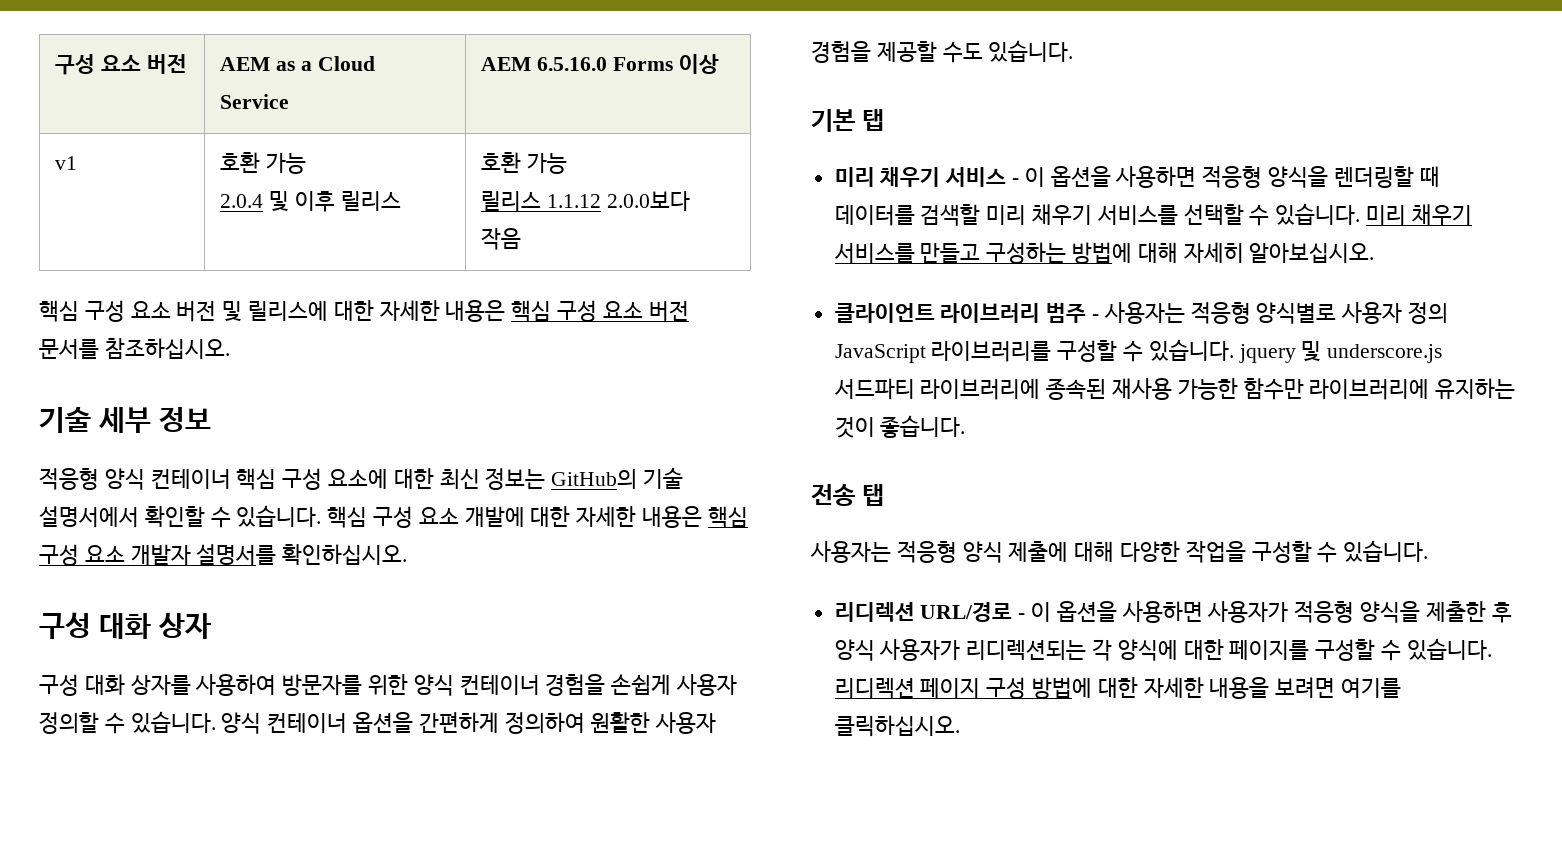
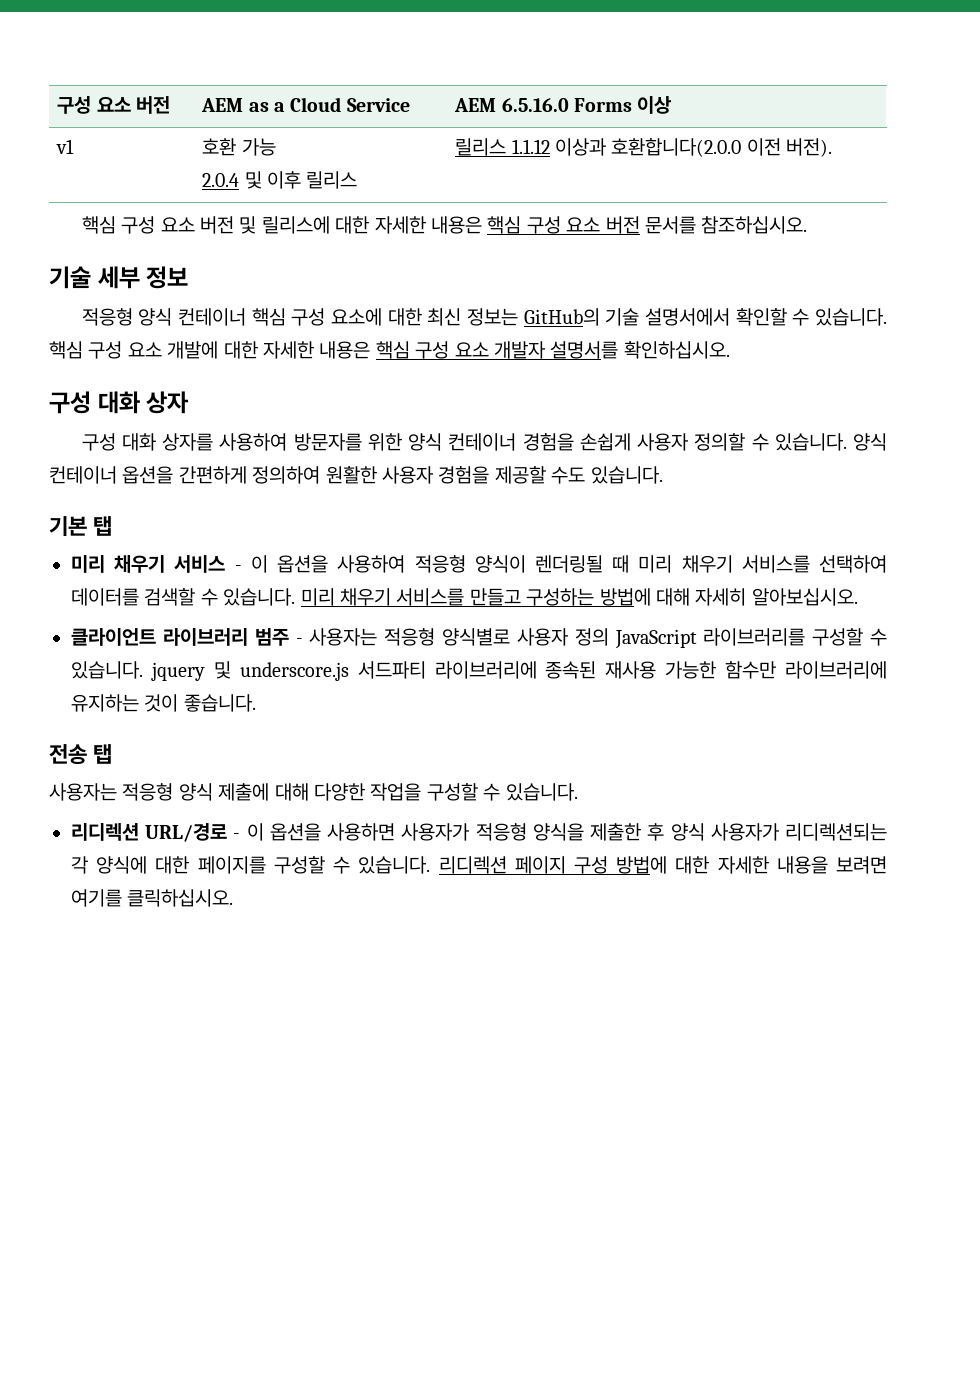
  v1 | 호환 가능
- 2.0.4 및 이후 릴리스 | 호환 가능
- 릴리스 1.1.12 2.0.0보다 작음
+ 2.0.4 및 이후 릴리스 | 릴리스 1.1.12 이상과 호환합니다(2.0.0 이전 버전).
- 미리 채우기 서비스 - 이 옵션을 사용하면 적응형 양식을 렌더링할 때 데이터를 검색할 미리 채우기 서비스를 선택할 수 있습니다.
+ 미리 채우기 서비스 - 이 옵션을 사용하여 적응형 양식이 렌더링될 때 미리 채우기 서비스를 선택하여 데이터를 검색할 수 있습니다.

